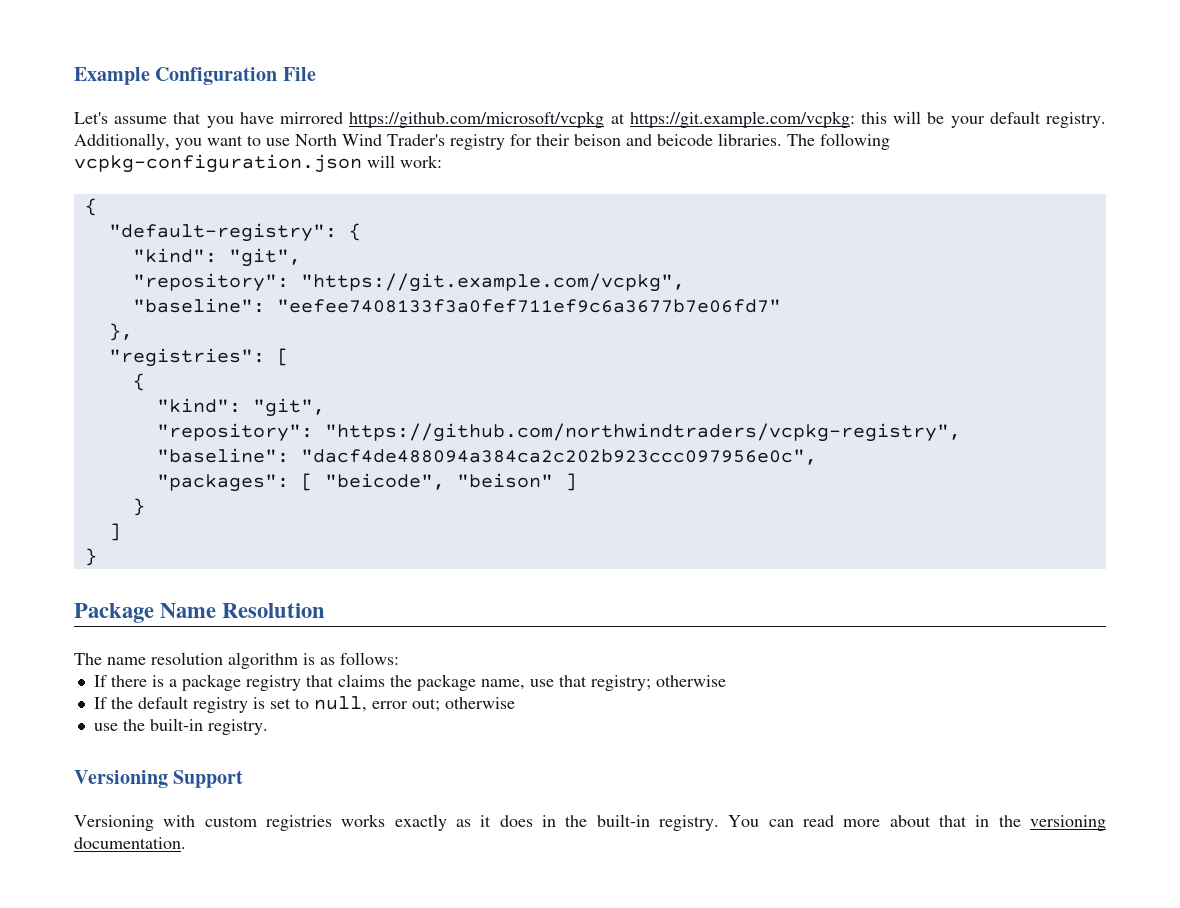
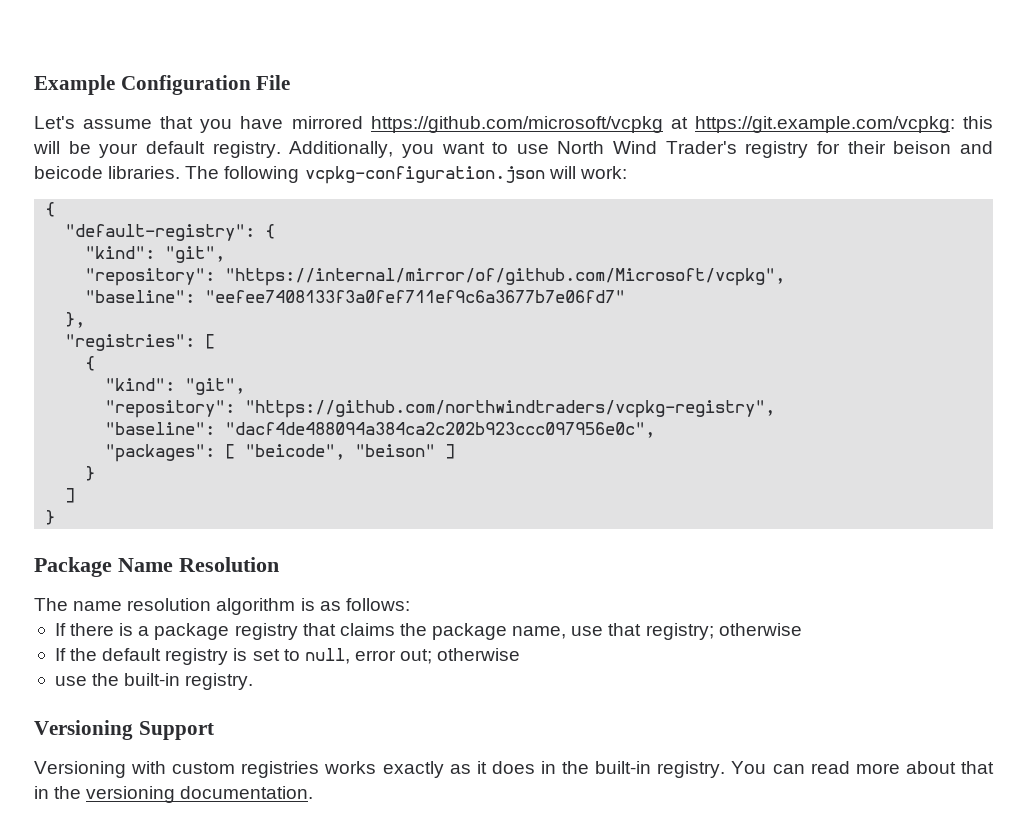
- "repository": "https://git.example.com/vcpkg",
+ "repository": "https://internal/mirror/of/github.com/Microsoft/vcpkg",

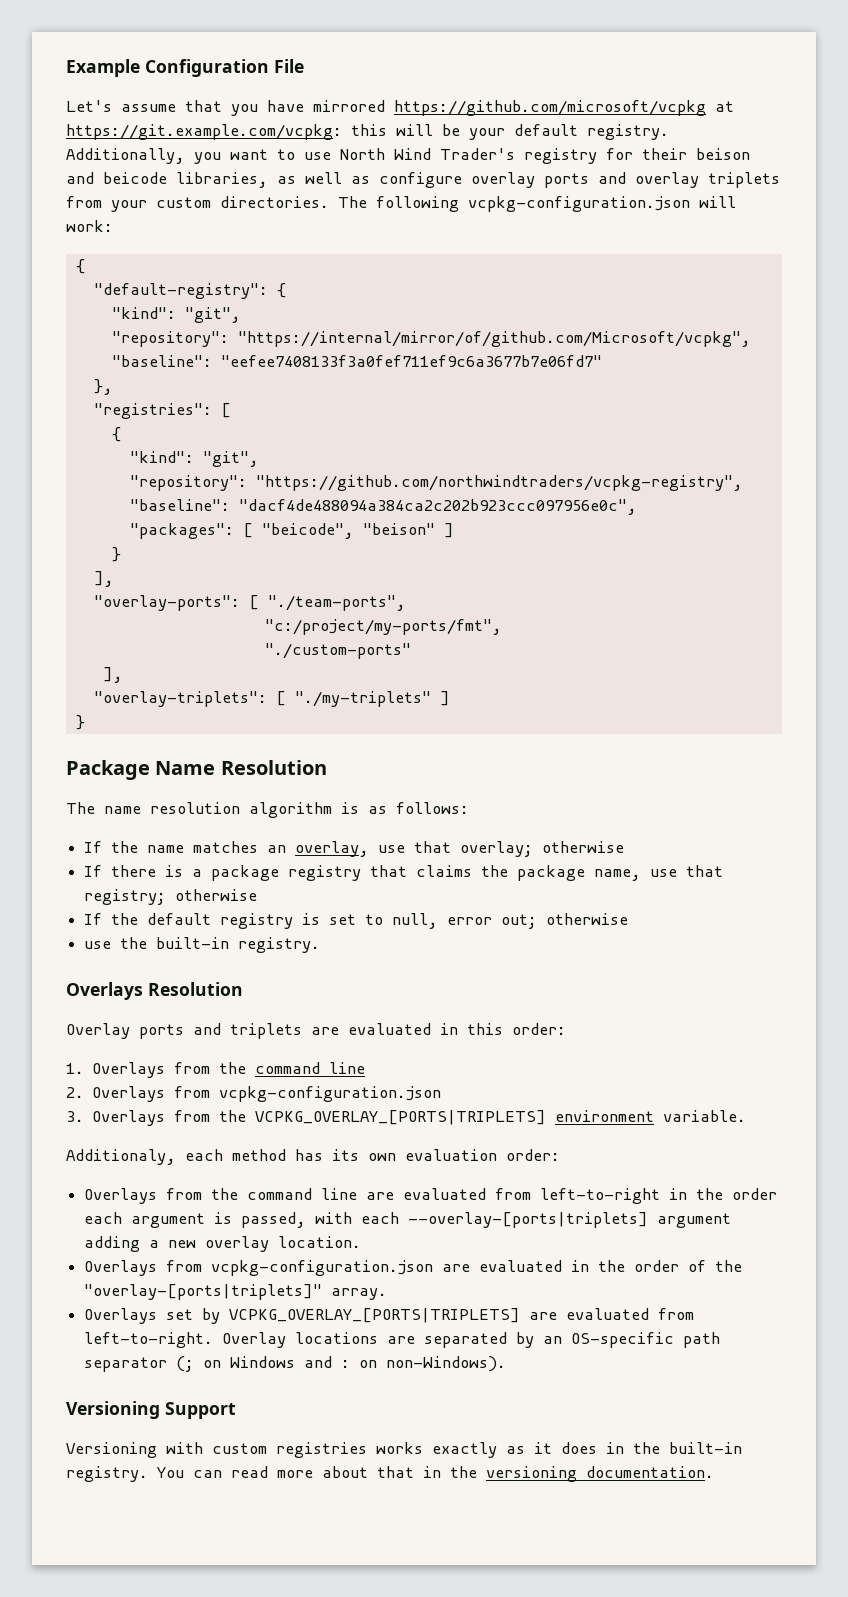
- Additionally, you want to use North Wind Trader's registry for their beison and beicode libraries.
+ Additionally, you want to use North Wind Trader's registry for their beison and beicode libraries, as well as configure overlay ports and overlay triplets from your custom directories.
  "packages": [ "beicode", "beison" ]
  }
- ]
+ ],
+ "overlay-ports": [ "./team-ports",
+ "c:/project/my-ports/fmt",
+ "./custom-ports"
+ ],
+ "overlay-triplets": [ "./my-triplets" ]
+ If the name matches an overlay, use that overlay; otherwise
+ Overlays Resolution
+ Overlay ports and triplets are evaluated in this order:
+ 1. Overlays from the command line
+ 2. Overlays from vcpkg-configuration.json
+ 3. Overlays from the VCPKG_OVERLAY_[PORTS|TRIPLETS] environment variable.
+ Additionaly, each method has its own evaluation order:
+ Overlays from the command line are evaluated from left-to-right in the order each argument is passed, with each --overlay-[ports|triplets] argument adding a new overlay location.
+ Overlays from vcpkg-configuration.json are evaluated in the order of the "overlay-[ports|triplets]" array.
+ Overlays set by VCPKG_OVERLAY_[PORTS|TRIPLETS] are evaluated from left-to-right. Overlay locations are separated by an OS-specific path separator (; on Windows and : on non-Windows).

